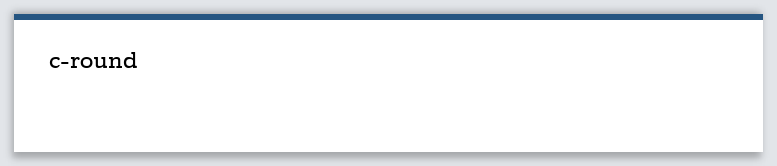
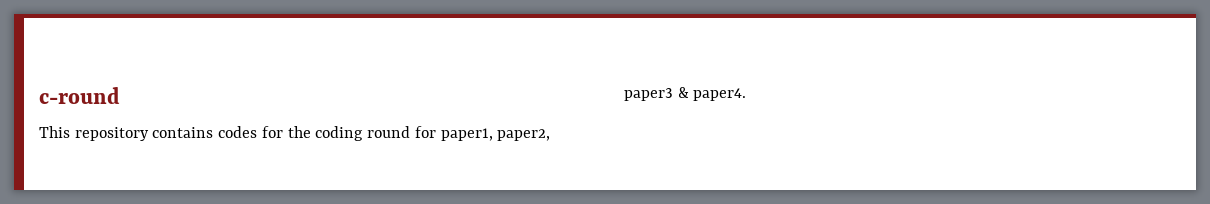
+ This repository contains codes for the coding round for paper1, paper2, paper3 & paper4.

